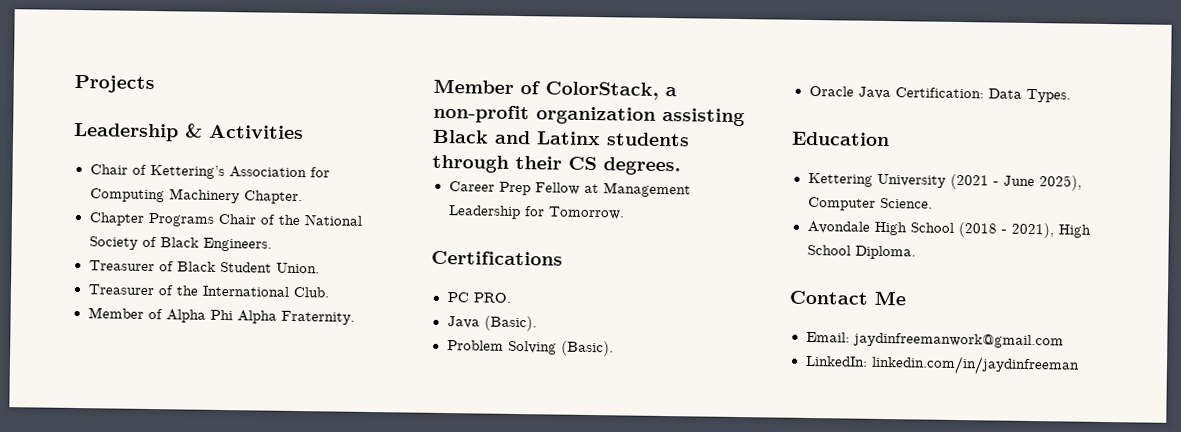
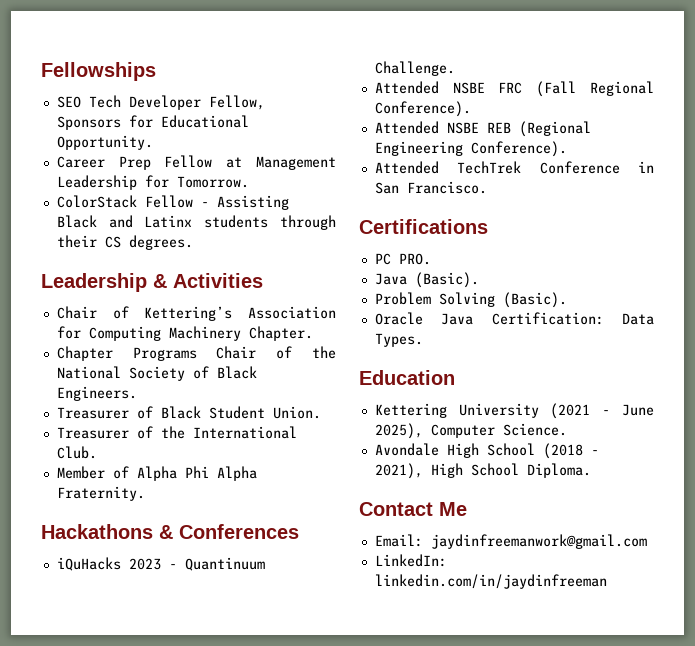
- Projects
+ Fellowships
+ SEO Tech Developer Fellow, Sponsors for Educational Opportunity.
+ Career Prep Fellow at Management Leadership for Tomorrow.
+ ColorStack Fellow - Assisting Black and Latinx students through their CS degrees.
- Member of ColorStack, a non-profit organization assisting Black and Latinx students through their CS degrees.
- Career Prep Fellow at Management Leadership for Tomorrow.
+ Hackathons & Conferences
+ iQuHacks 2023 - Quantinuum Challenge.
+ Attended NSBE FRC (Fall Regional Conference).
+ Attended NSBE REB (Regional Engineering Conference).
+ Attended TechTrek Conference in San Francisco.

